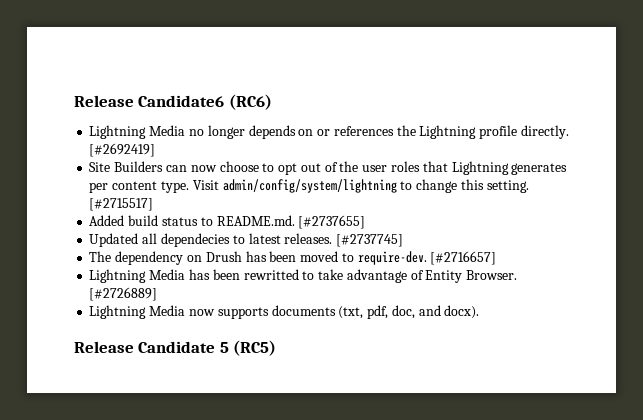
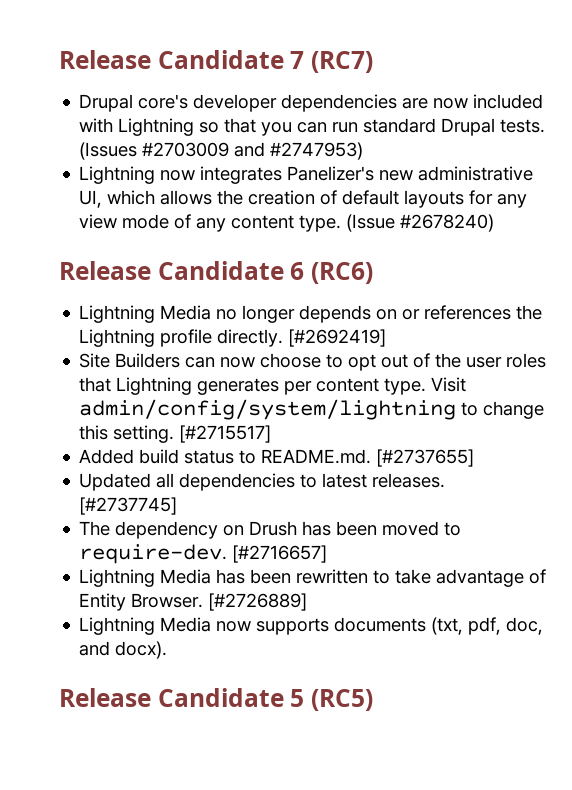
- Release Candidate6 (RC6)
+ Release Candidate 7 (RC7)
+ Drupal core's developer dependencies are now included with Lightning so that you can run standard Drupal tests. (Issues #2703009 and #2747953)
+ Lightning now integrates Panelizer's new administrative UI, which allows the creation of default layouts for any view mode of any content type. (Issue #2678240)
+ Release Candidate 6 (RC6)
- Updated all dependecies to latest releases.
+ Updated all dependencies to latest releases.
- Lightning Media has been rewritted to take advantage of Entity Browser.
+ Lightning Media has been rewritten to take advantage of Entity Browser.

